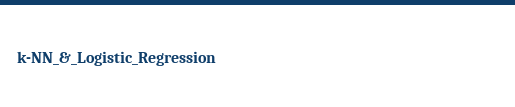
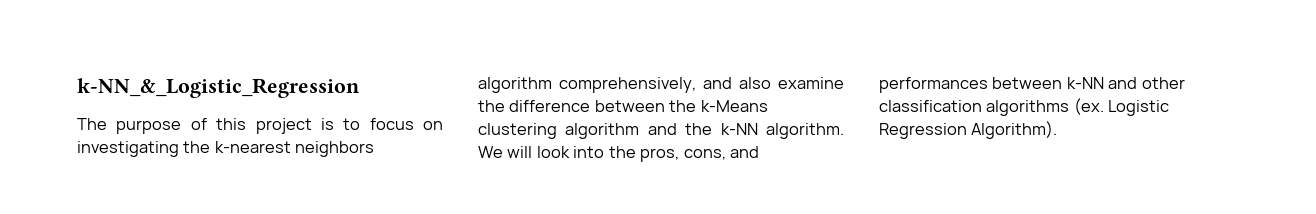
+ The purpose of this project is to focus on investigating the k-nearest neighbors algorithm comprehensively, and also examine the difference between the k-Means clustering algorithm and the k-NN algorithm. We will look into the pros, cons, and performances between k-NN and other classification algorithms (ex. Logistic Regression Algorithm).

